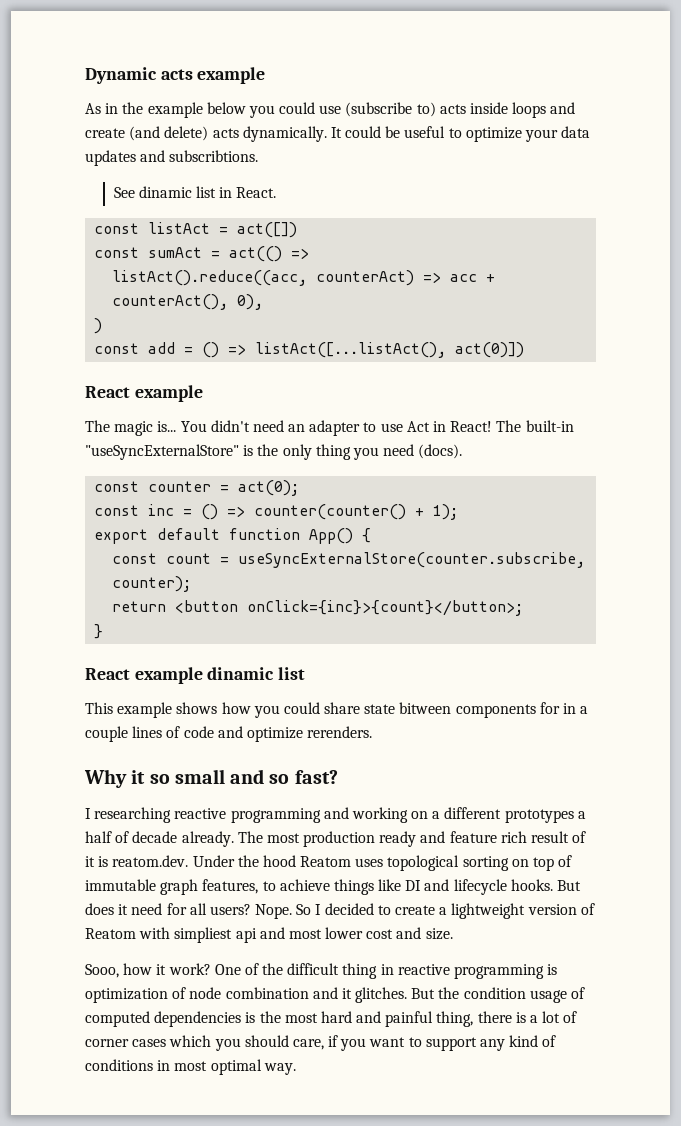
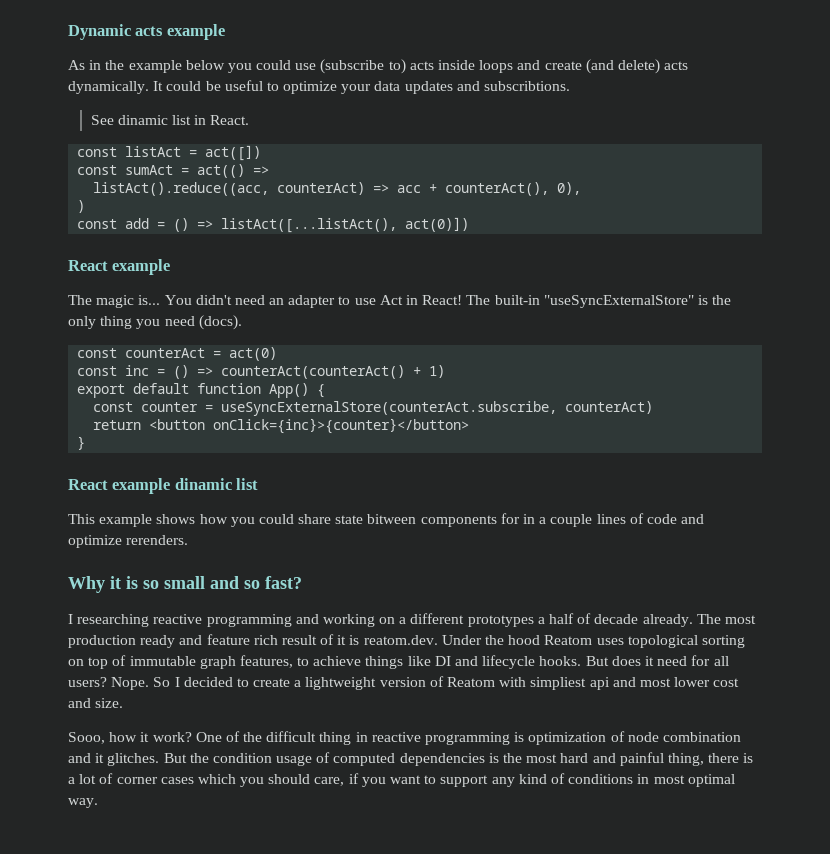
- const counter = act(0);
+ const counterAct = act(0)
- const inc = () => counter(counter() + 1);
+ const inc = () => counterAct(counterAct() + 1)
- const count = useSyncExternalStore(counter.subscribe, counter);
+ const counter = useSyncExternalStore(counterAct.subscribe, counterAct)
- return <button onClick={inc}>{count}</button>;
+ return <button onClick={inc}>{counter}</button>
- Why it so small and so fast?
+ Why it is so small and so fast?

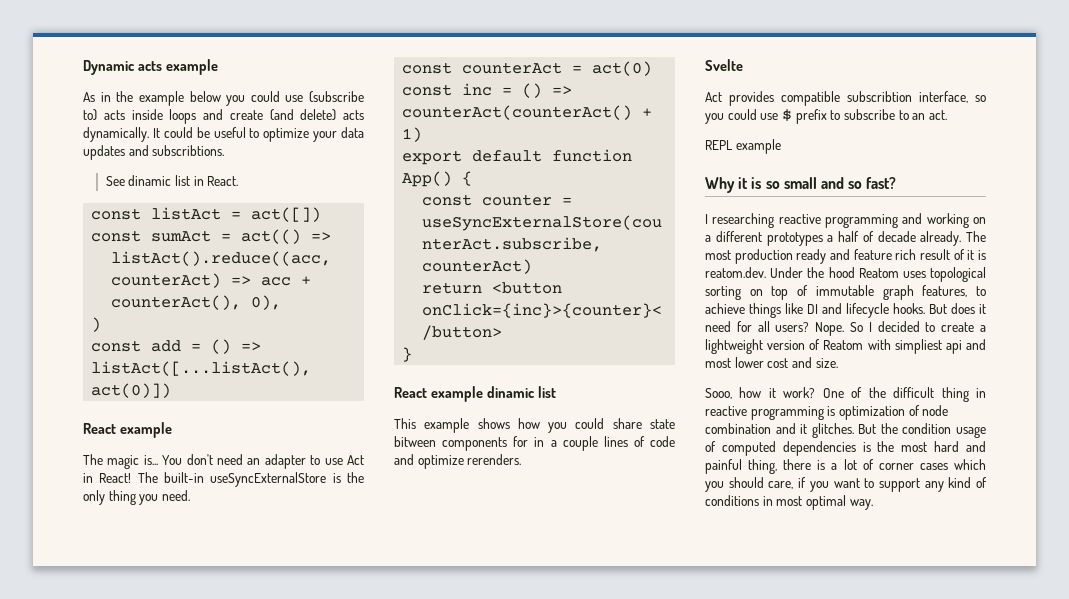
- You didn't need an adapter to use Act in React!
+ You don't need an adapter to use Act in React!
- The built-in "useSyncExternalStore" is the only thing you need (docs).
+ The built-in useSyncExternalStore is the only thing you need.
+ Svelte
+ Act provides compatible subscribtion interface, so you could use $ prefix to subscribe to an act.
+ REPL example

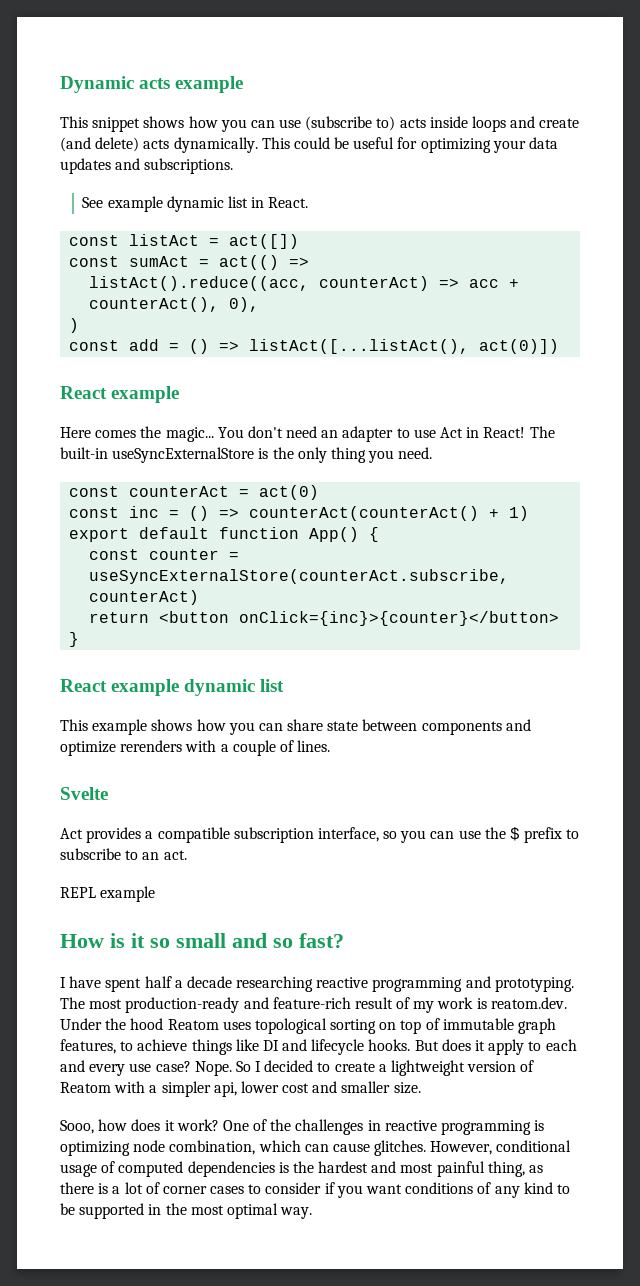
- As in the example below you could use (subscribe to) acts inside loops and create (and delete) acts dynamically.
+ This snippet shows how you can use (subscribe to) acts inside loops and create (and delete) acts dynamically.
- It could be useful to optimize your data updates and subscribtions.
+ This could be useful for optimizing your data updates and subscriptions.
- See dinamic list in React.
+ See example dynamic list in React.
- The magic is...
+ Here comes the magic...
- React example dinamic list
+ React example dynamic list
- This example shows how you could share state bitween components for in a couple lines of code and optimize rerenders.
+ This example shows how you can share state between components and optimize rerenders with a couple of lines.
  Svelte
- Act provides compatible subscribtion interface, so you could use $ prefix to subscribe to an act.
+ Act provides a compatible subscription interface, so you can use the $ prefix to subscribe to an act.
- Why it is so small and so fast?
+ How is it so small and so fast?
- I researching reactive programming and working on a different prototypes a half of decade already. The most production ready and feature rich result of it is reatom.dev. Under the hood Reatom uses topological sorting on top of immutable graph features, to achieve things like DI and lifecycle hooks.
+ I have spent half a decade researching reactive programming and prototyping. The most production-ready and feature-rich result of my work is reatom.dev. Under the hood Reatom uses topological sorting on top of immutable graph features, to achieve things like DI and lifecycle hooks.
- But does it need for all users?
+ But does it apply to each and every use case?
- So I decided to create a lightweight version of Reatom with simpliest api and most lower cost and size.
+ So I decided to create a lightweight version of Reatom with a simpler api, lower cost and smaller size.
- Sooo, how it work?
+ Sooo, how does it work?
- One of the difficult thing in reactive programming is optimization of node combination and it glitches. But the condition usage of computed dependencies is the most hard and painful thing, there is a lot of corner cases which you should care, if you want to support any kind of conditions in most optimal way.
+ One of the challenges in reactive programming is optimizing node combination, which can cause glitches. However, conditional usage of computed dependencies is the hardest and most painful thing, as there is a lot of corner cases to consider if you want conditions of any kind to be supported in the most optimal way.

